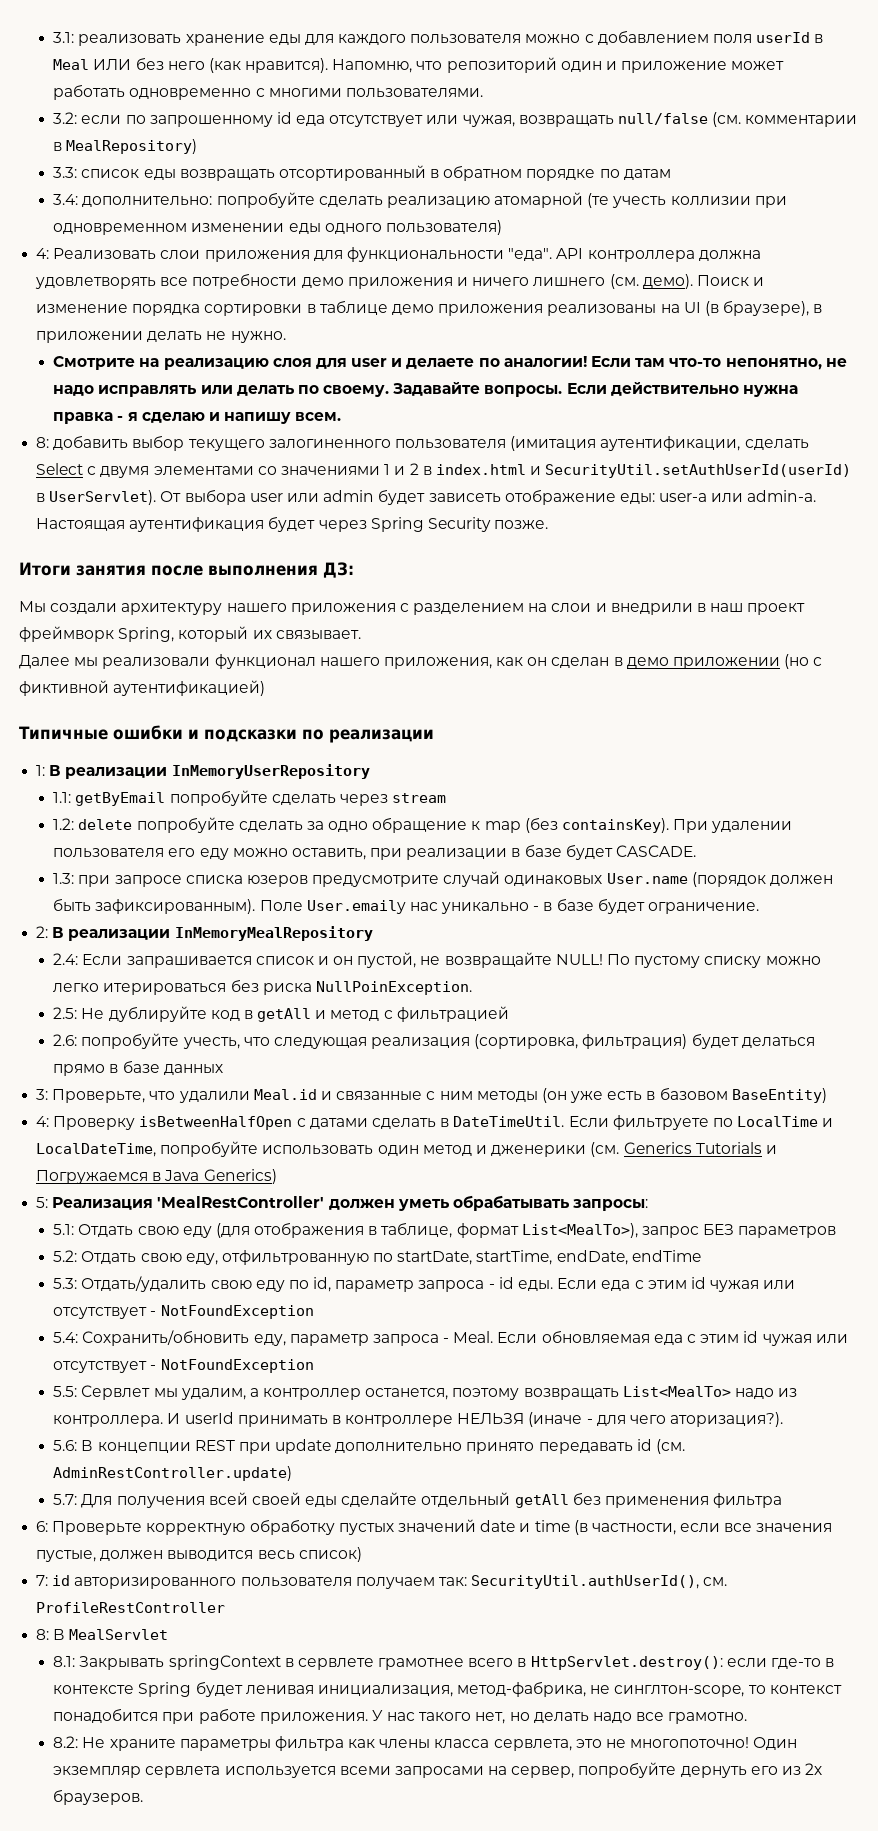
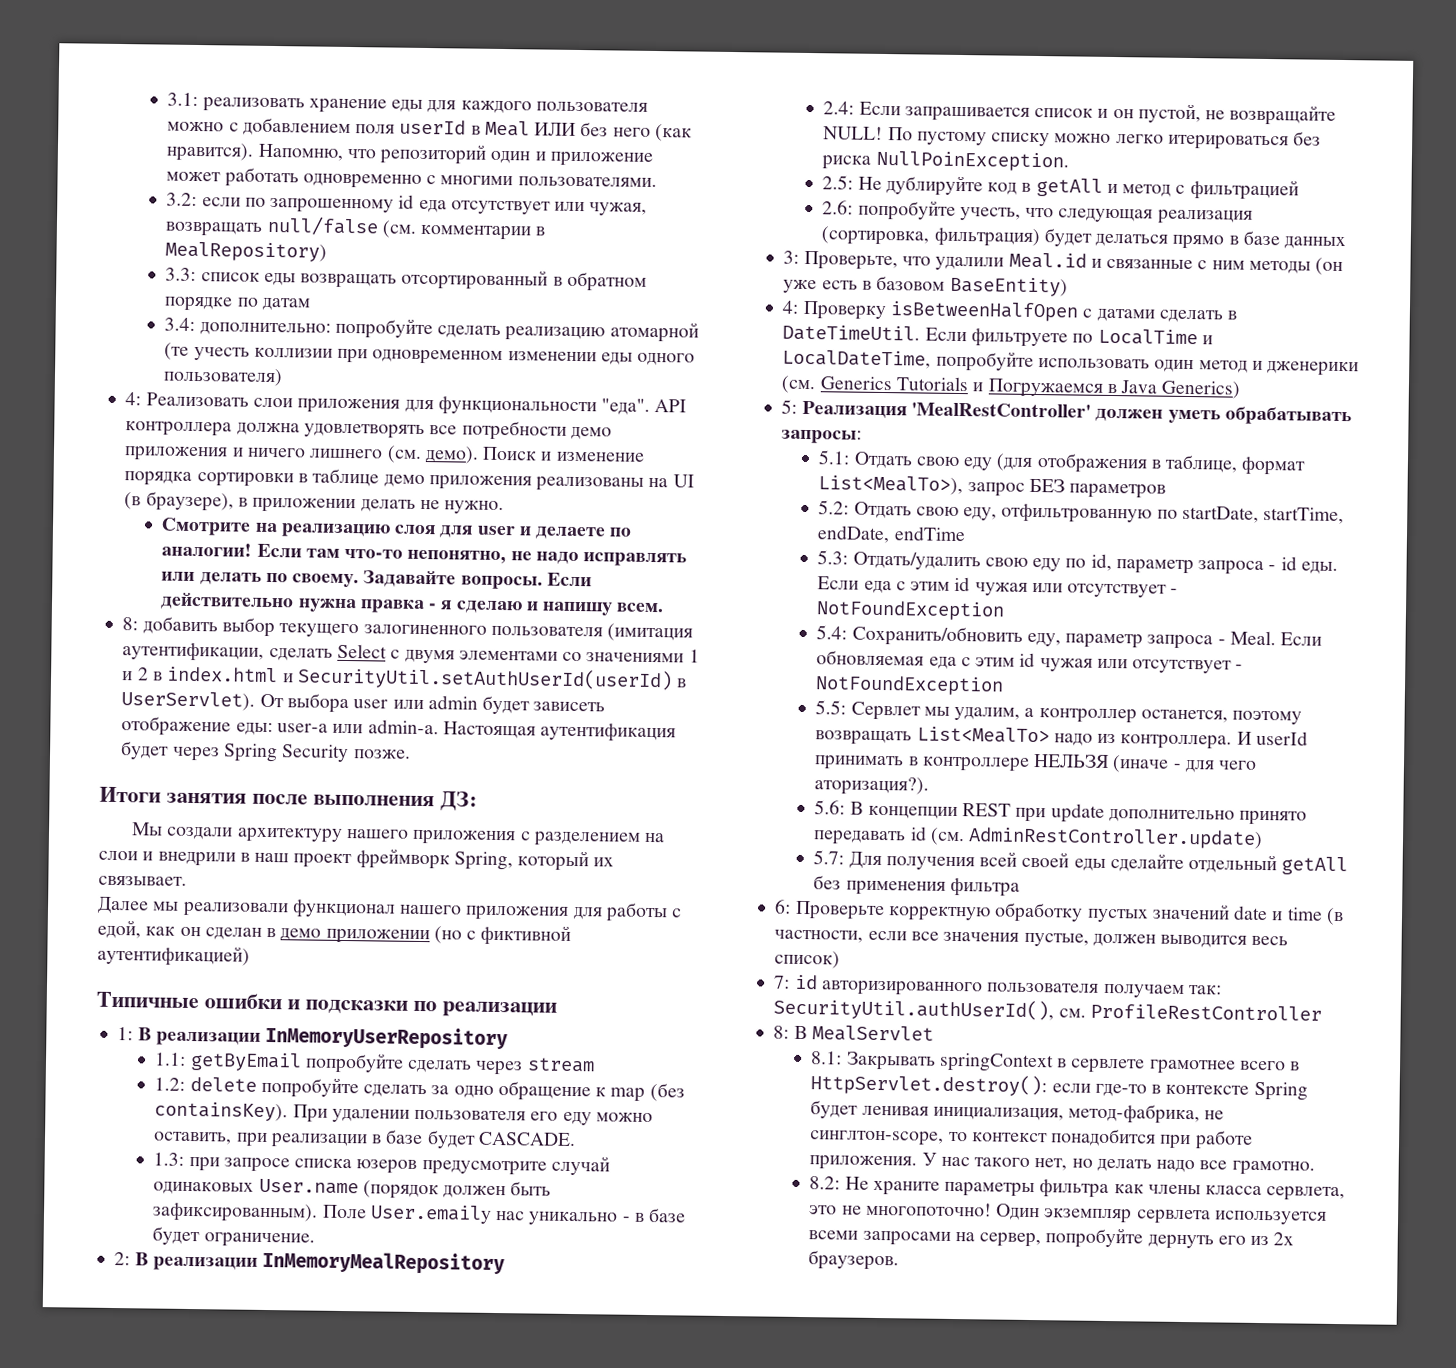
- Далее мы реализовали функционал нашего приложения, как он сделан в демо приложении (но с фиктивной аутентификацией)
+ Далее мы реализовали функционал нашего приложения для работы с едой, как он сделан в демо приложении (но с фиктивной аутентификацией)

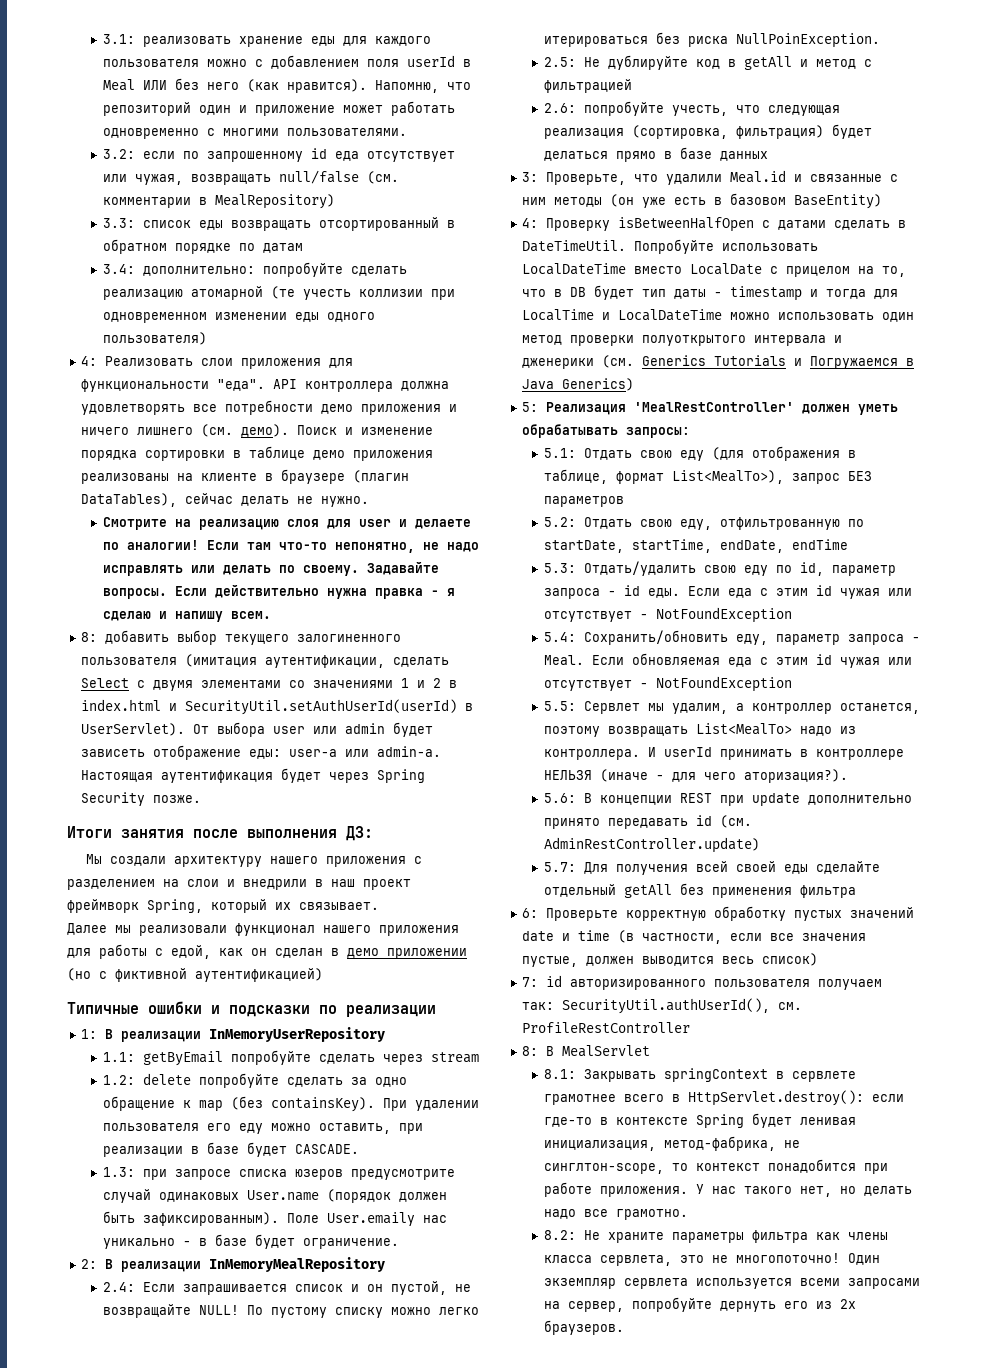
- Поиск и изменение порядка сортировки в таблице демо приложения реализованы на UI (в браузере), в приложении делать не нужно.
+ Поиск и изменение порядка сортировки в таблице демо приложения реализованы на клиенте в браузере (плагин DataTables), сейчас делать не нужно.
- Если фильтруете по LocalTime и LocalDateTime, попробуйте использовать один метод и дженерики (см. Generics Tutorials и Погружаемся в Java Generics)
+ Попробуйте использовать LocalDateTime вместо LocalDate с прицелом на то, что в DB будет тип даты - timestamp и тогда для LocalTime и LocalDateTime можно использовать один метод проверки полуоткрытого интервала и дженерики (см. Generics Tutorials и Погружаемся в Java Generics)

